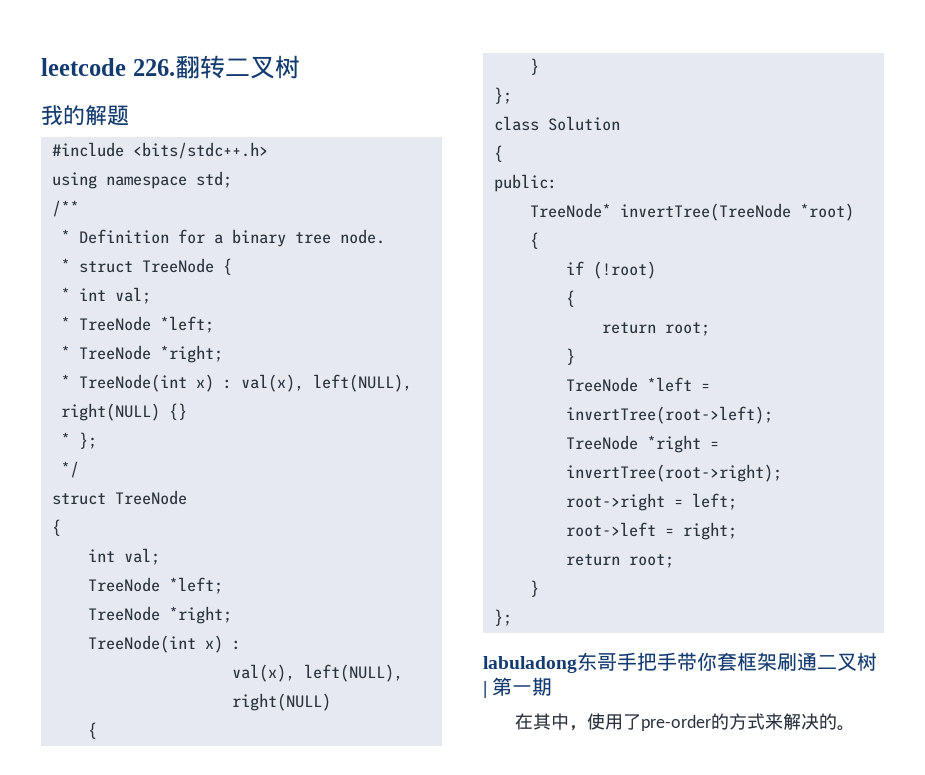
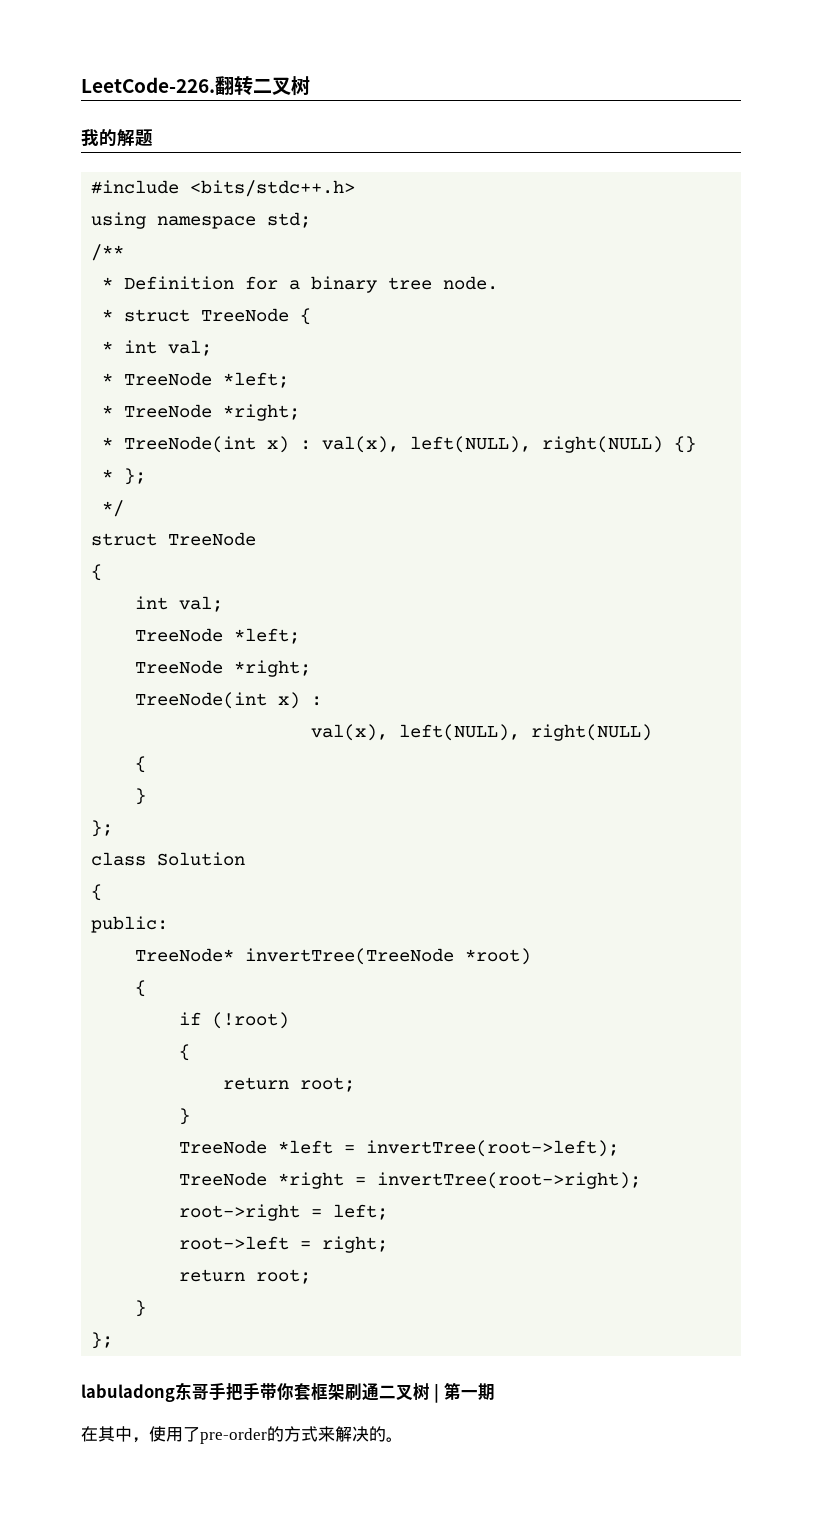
- leetcode 226.翻转二叉树
+ LeetCode-226.翻转二叉树

